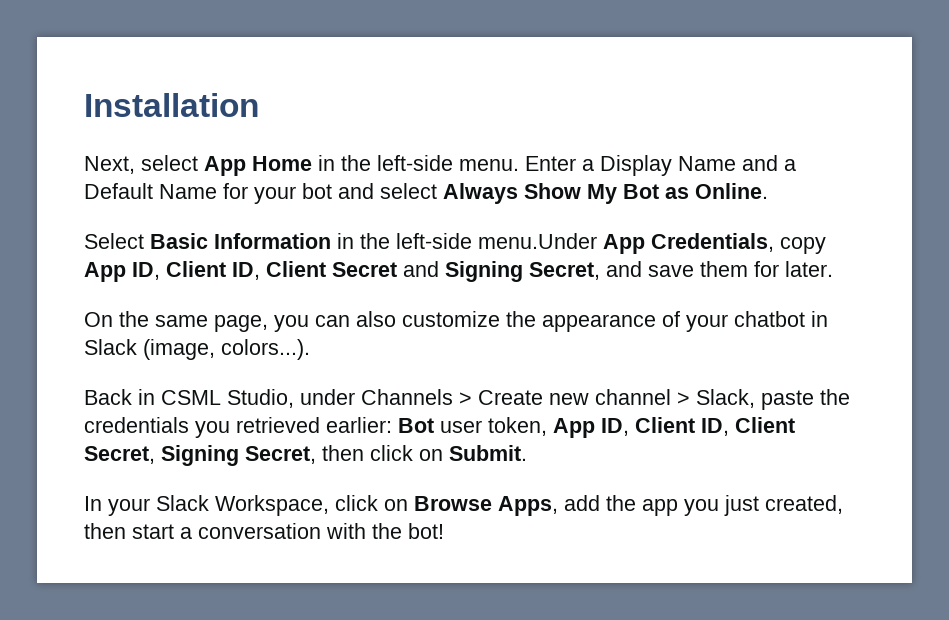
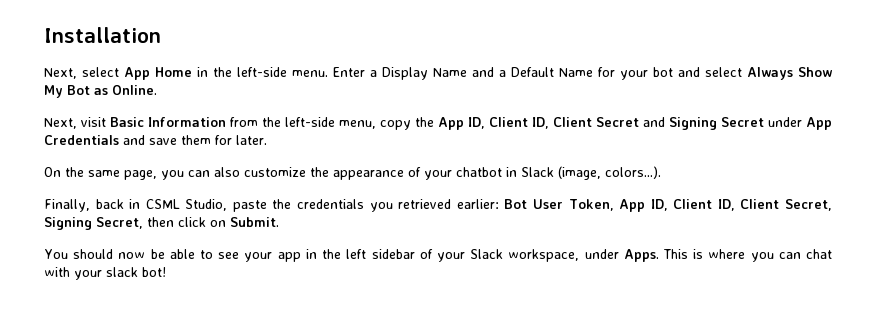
- Select Basic Information in the left-side menu.Under App Credentials, copy App ID, Client ID, Client Secret and Signing Secret, and save them for later.
+ Next, visit Basic Information from the left-side menu, copy the App ID, Client ID, Client Secret and Signing Secret under App Credentials and save them for later.
- Back in CSML Studio, under Channels > Create new channel > Slack, paste the credentials you retrieved earlier: Bot user token, App ID, Client ID, Client Secret, Signing Secret, then click on Submit.
+ Finally, back in CSML Studio, paste the credentials you retrieved earlier: Bot User Token, App ID, Client ID, Client Secret, Signing Secret, then click on Submit.
- In your Slack Workspace, click on Browse Apps, add the app you just created, then start a conversation with the bot!
+ You should now be able to see your app in the left sidebar of your Slack workspace, under Apps. This is where you can chat with your slack bot!

